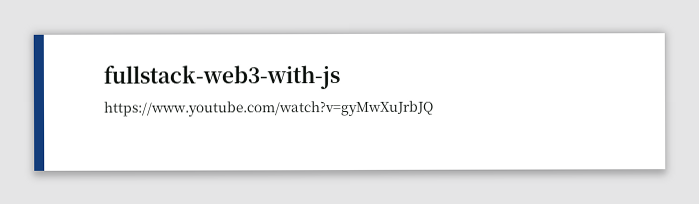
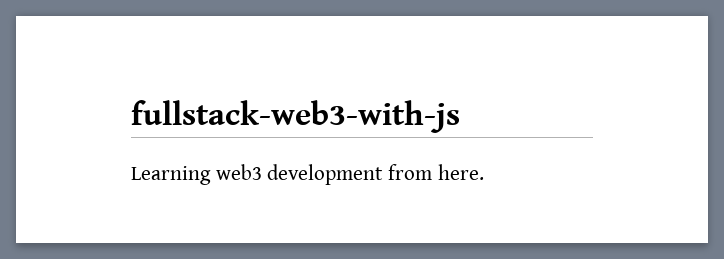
- https://www.youtube.com/watch?v=gyMwXuJrbJQ
+ Learning web3 development from here.

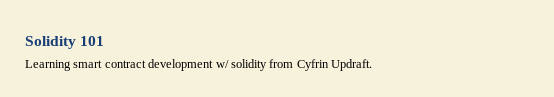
- fullstack-web3-with-js
+ Solidity 101
- Learning web3 development from here.
+ Learning smart contract development w/ solidity from Cyfrin Updraft.

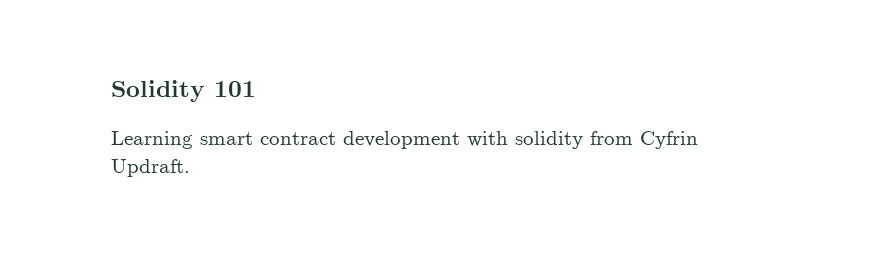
- Learning smart contract development w/ solidity from Cyfrin Updraft.
+ Learning smart contract development with solidity from Cyfrin Updraft.

